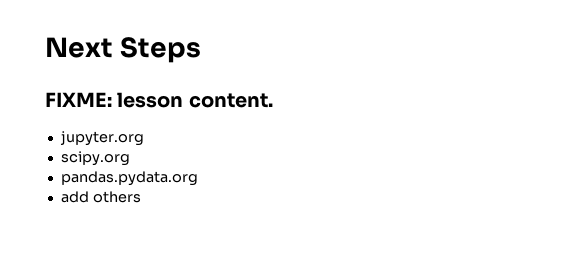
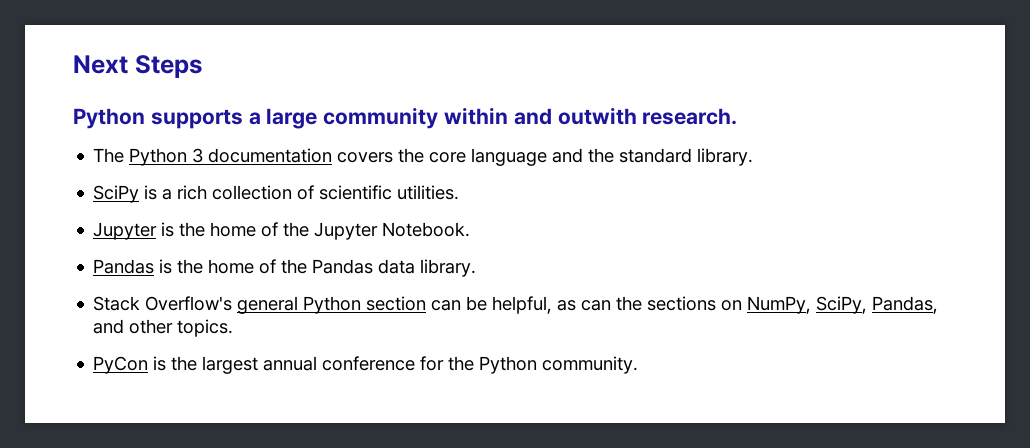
- FIXME: lesson content.
- jupyter.org
- scipy.org
- pandas.pydata.org
- add others
+ Python supports a large community within and outwith research.
+ The Python 3 documentation covers the core language and the standard library.
+ SciPy is a rich collection of scientific utilities.
+ Jupyter is the home of the Jupyter Notebook.
+ Pandas is the home of the Pandas data library.
+ Stack Overflow's general Python section can be helpful, as can the sections on NumPy, SciPy, Pandas, and other topics.
+ PyCon is the largest annual conference for the Python community.

